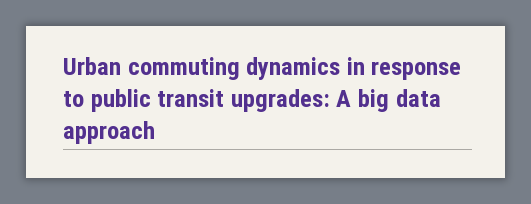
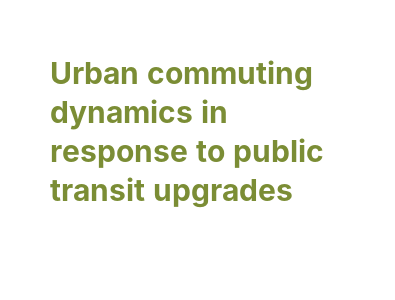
- Urban commuting dynamics in response to public transit upgrades: A big data approach
+ Urban commuting dynamics in response to public transit upgrades

